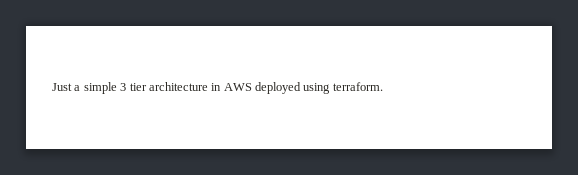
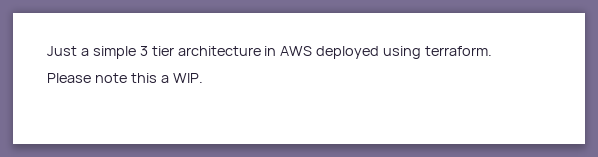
+ Please note this a WIP.

